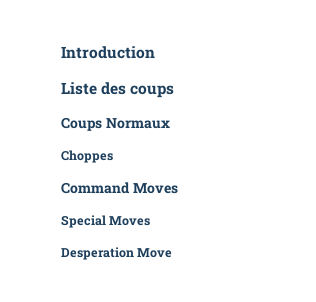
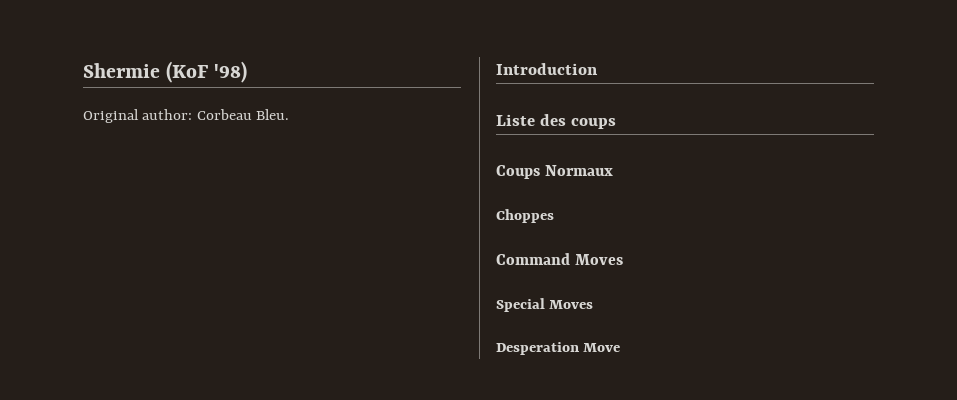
+ Shermie (KoF '98)
+ Original author: Corbeau Bleu.

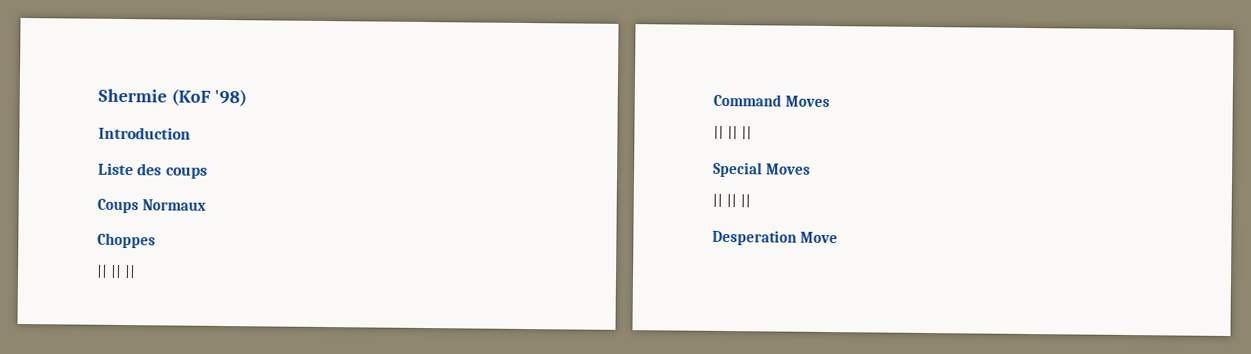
- Original author: Corbeau Bleu.
  Choppes
+ || || ||
  Command Moves
+ || || ||
  Special Moves
+ || || ||

